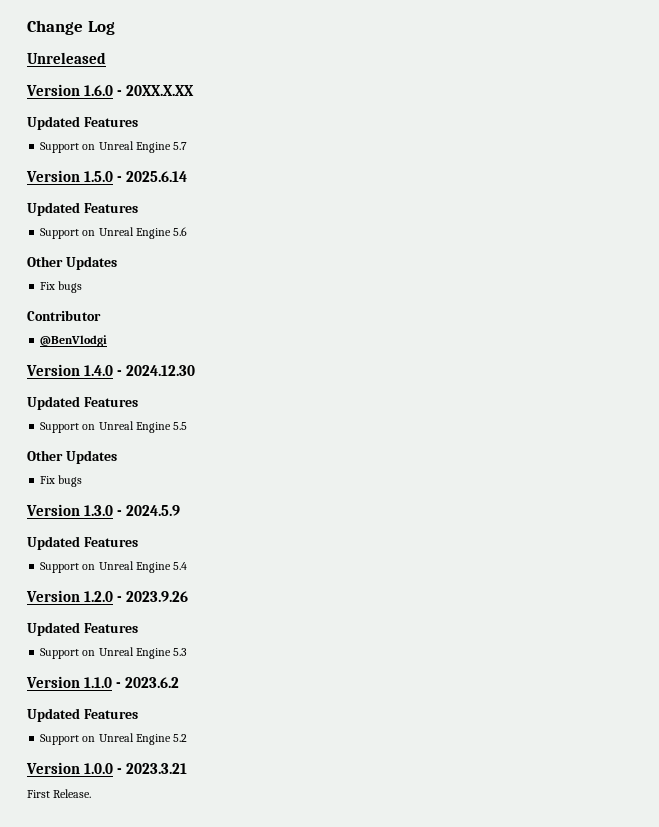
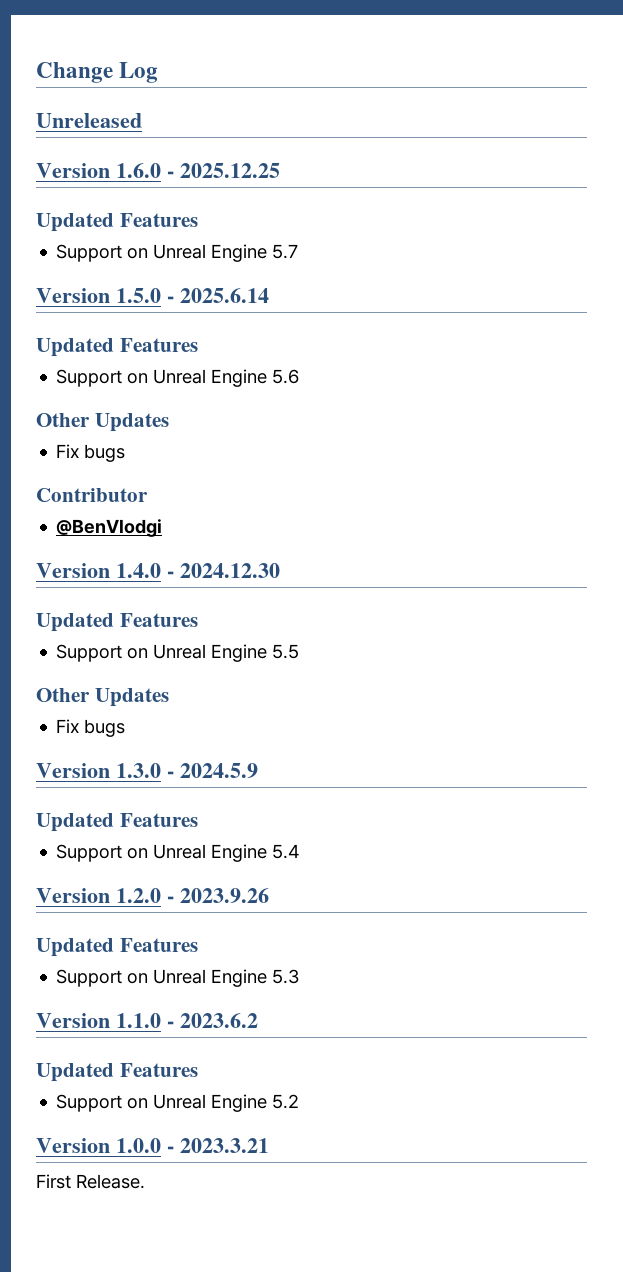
- Version 1.6.0 - 20XX.X.XX
+ Version 1.6.0 - 2025.12.25

